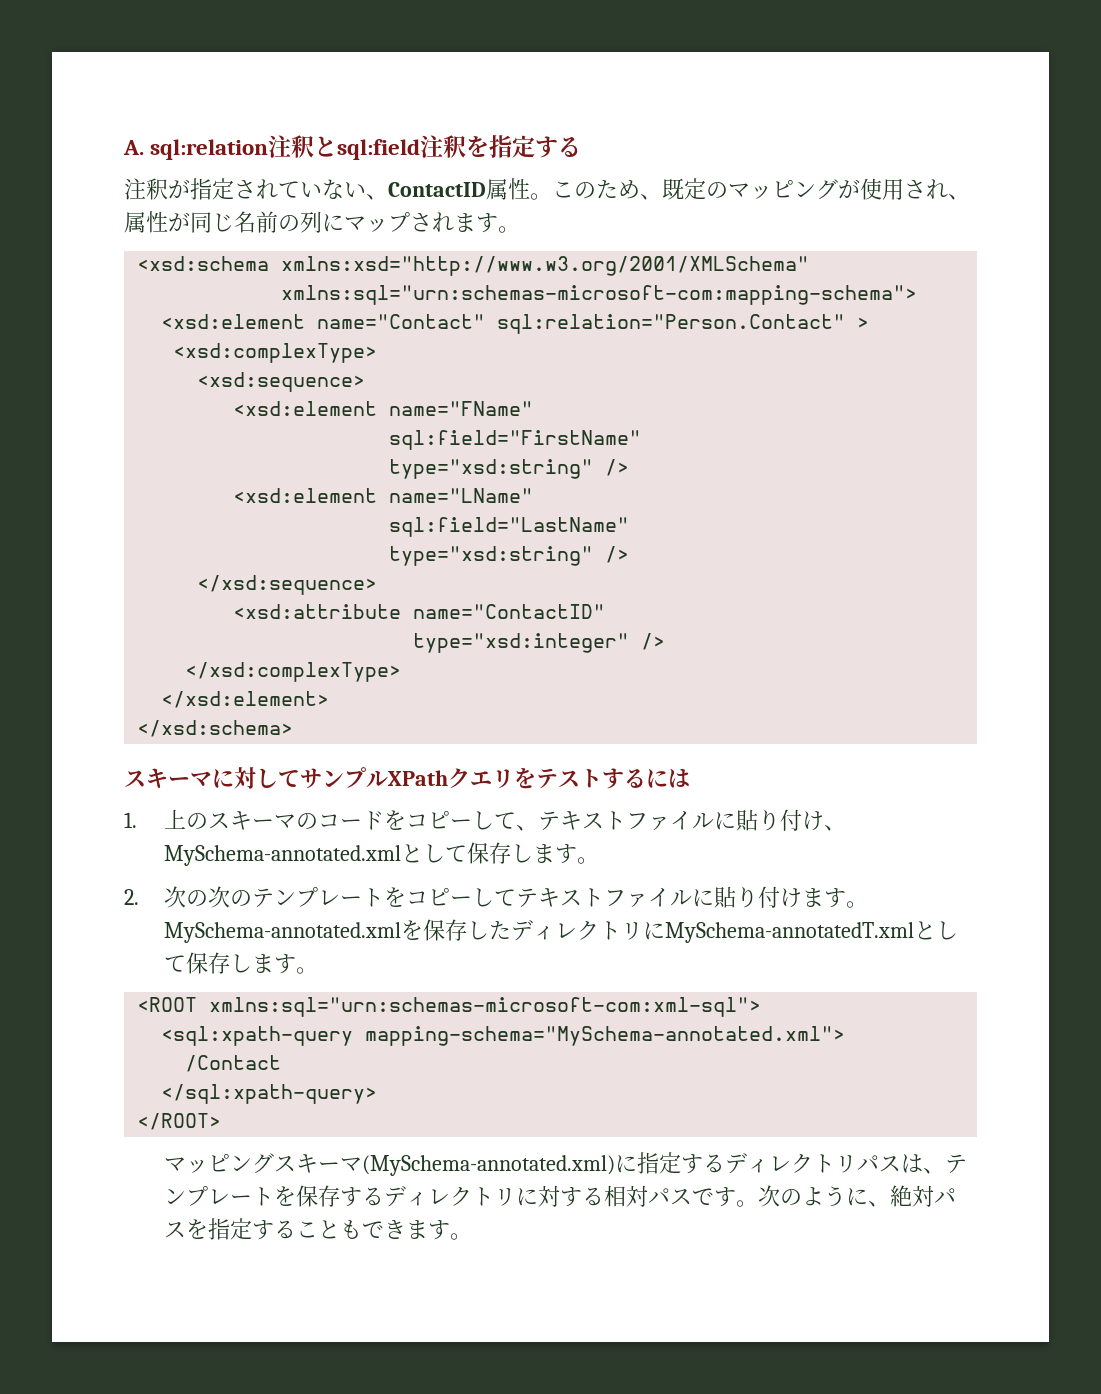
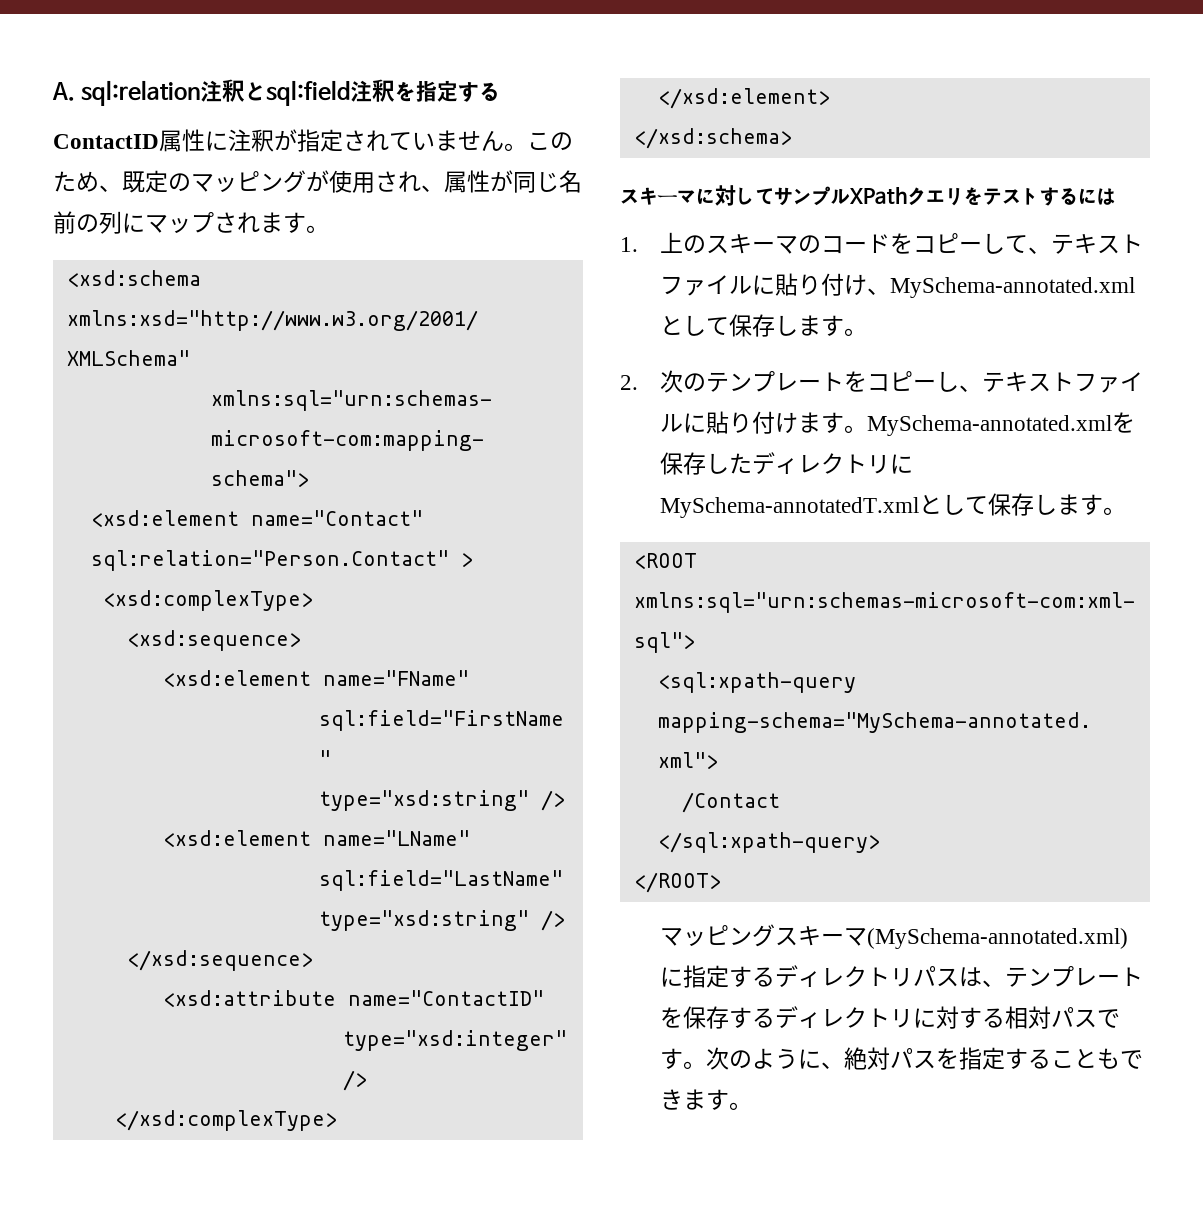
- 注釈が指定されていない、ContactID属性。
+ ContactID属性に注釈が指定されていません。
- 2.次の次のテンプレートをコピーしてテキストファイルに貼り付けます。
+ 2.次のテンプレートをコピーし、テキストファイルに貼り付けます。

